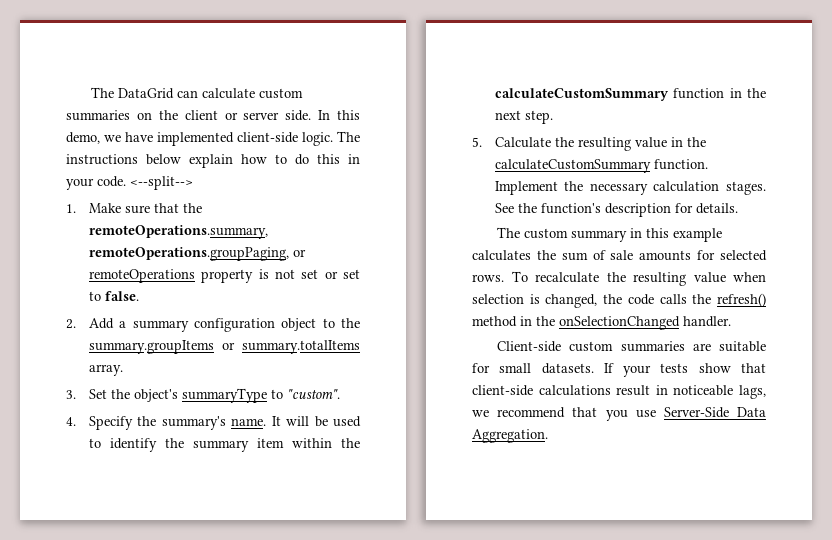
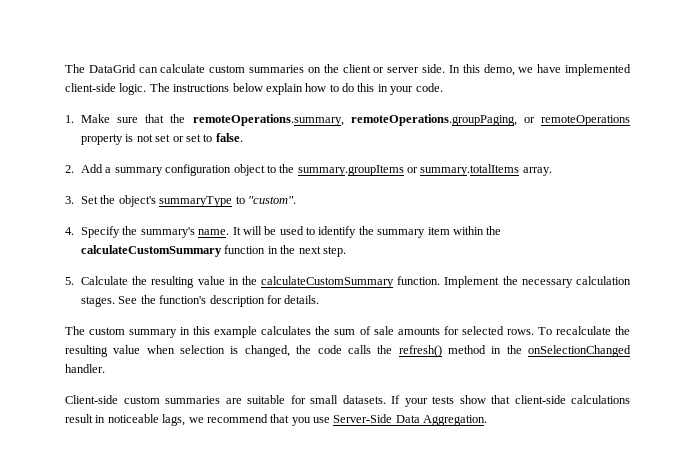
- <--split-->

